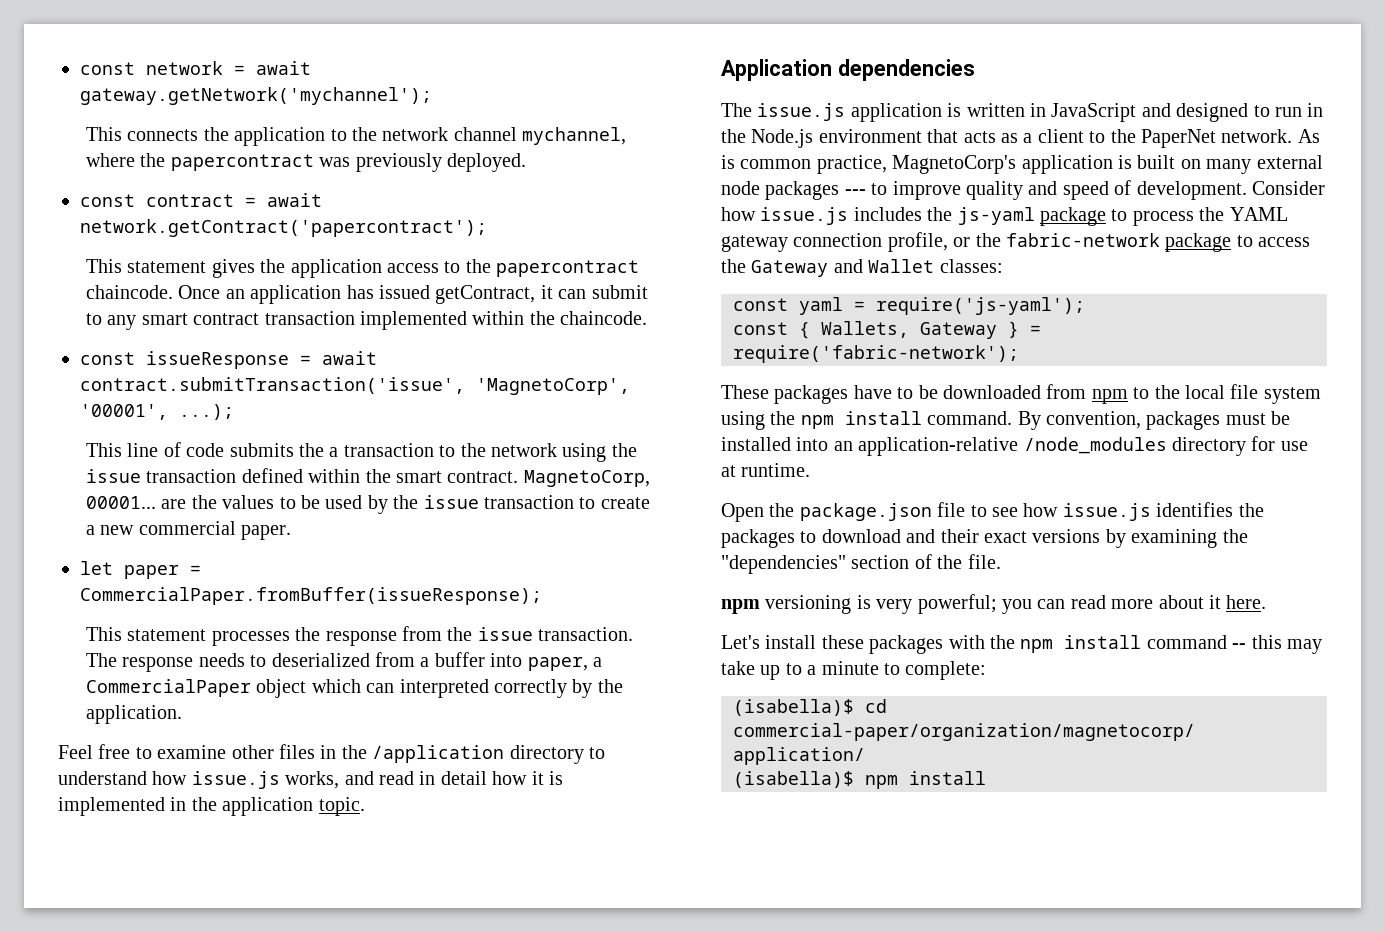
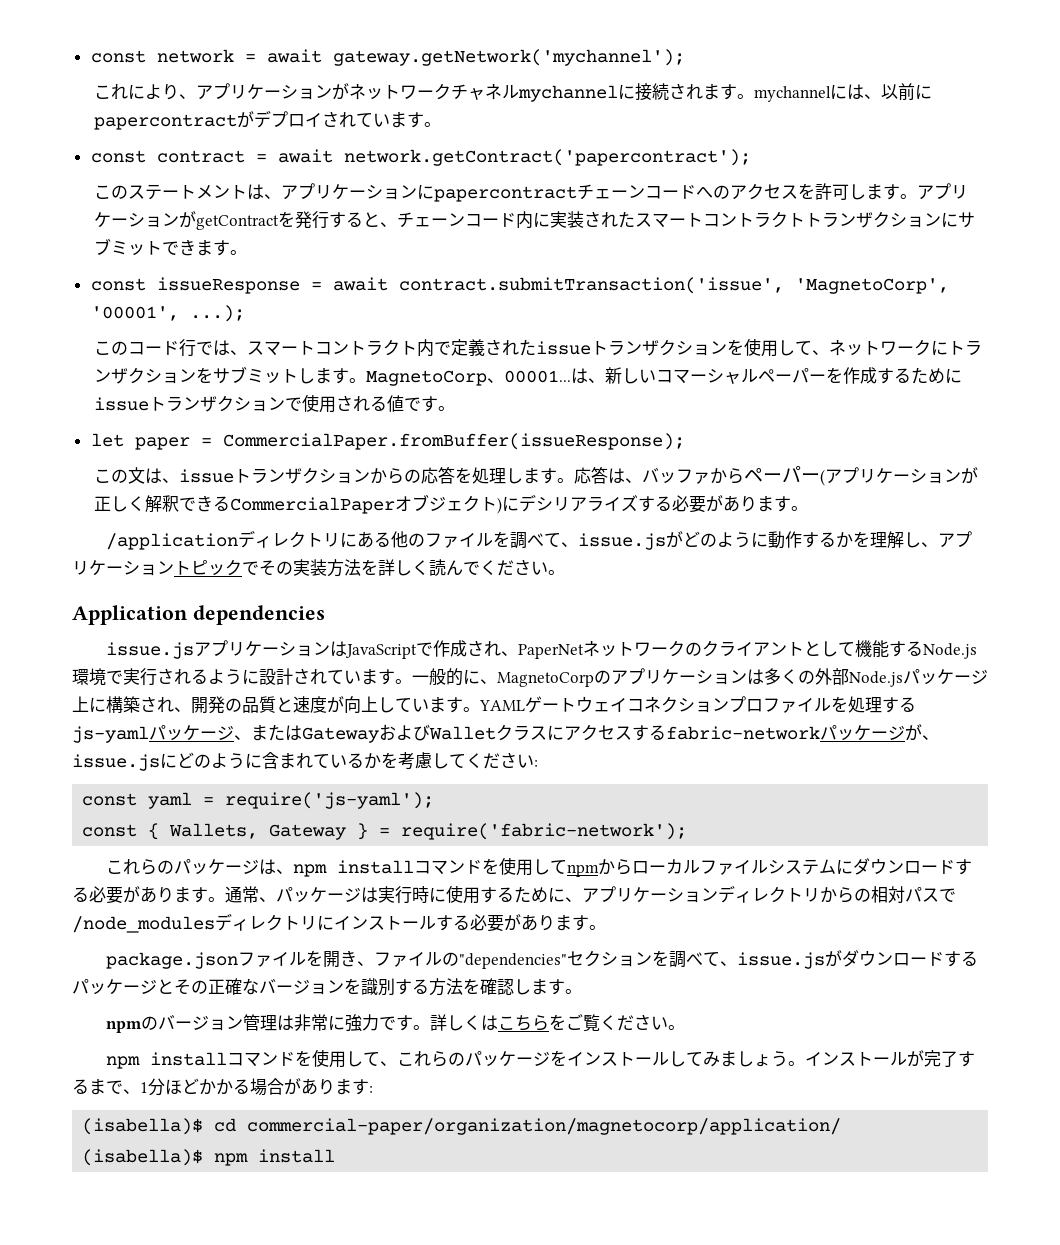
- This connects the application to the network channel mychannel, where the papercontract was previously deployed.
+ これにより、アプリケーションがネットワークチャネルmychannelに接続されます。mychannelには、以前にpapercontractがデプロイされています。
- This statement gives the application access to the papercontract chaincode. Once an application has issued getContract, it can submit to any smart contract transaction implemented within the chaincode.
+ このステートメントは、アプリケーションにpapercontractチェーンコードへのアクセスを許可します。アプリケーションがgetContractを発行すると、チェーンコード内に実装されたスマートコントラクトトランザクションにサブミットできます。
- This line of code submits the a transaction to the network using the issue transaction defined within the smart contract. MagnetoCorp, 00001... are the values to be used by the issue transaction to create a new commercial paper.
+ このコード行では、スマートコントラクト内で定義されたissueトランザクションを使用して、ネットワークにトランザクションをサブミットします。MagnetoCorp、00001...は、新しいコマーシャルペーパーを作成するためにissueトランザクションで使用される値です。
  let paper = CommercialPaper.fromBuffer(issueResponse);
- This statement processes the response from the issue transaction. The response needs to deserialized from a buffer into paper, a CommercialPaper object which can interpreted correctly by the application.
- Feel free to examine other files in the /application directory to understand how issue.js works, and read in detail how it is implemented in the application topic.
+ この文は、issueトランザクションからの応答を処理します。応答は、バッファからペーパー(アプリケーションが正しく解釈できるCommercialPaperオブジェクト)にデシリアライズする必要があります。
+ /applicationディレクトリにある他のファイルを調べて、issue.jsがどのように動作するかを理解し、アプリケーショントピックでその実装方法を詳しく読んでください。
  Application dependencies
- The issue.js application is written in JavaScript and designed to run in the Node.js environment that acts as a client to the PaperNet network. As is common practice, MagnetoCorp's application is built on many external node packages --- to improve quality and speed of development. Consider how issue.js includes the js-yaml package to process the YAML gateway connection profile, or the fabric-network package to access the Gateway and Wallet classes:
+ issue.jsアプリケーションはJavaScriptで作成され、PaperNetネットワークのクライアントとして機能するNode.js環境で実行されるように設計されています。一般的に、MagnetoCorpのアプリケーションは多くの外部Node.jsパッケージ上に構築され、開発の品質と速度が向上しています。YAMLゲートウェイコネクションプロファイルを処理するjs-yamlパッケージ、またはGatewayおよびWalletクラスにアクセスするfabric-networkパッケージが、issue.jsにどのように含まれているかを考慮してください:
- These packages have to be downloaded from npm to the local file system using the npm install command. By convention, packages must be installed into an application-relative /node_modules directory for use at runtime.
- Open the package.json file to see how issue.js identifies the packages to download and their exact versions by examining the "dependencies" section of the file.
- npm versioning is very powerful; you can read more about it here.
- Let's install these packages with the npm install command -- this may take up to a minute to complete:
+ これらのパッケージは、npm installコマンドを使用してnpmからローカルファイルシステムにダウンロードする必要があります。通常、パッケージは実行時に使用するために、アプリケーションディレクトリからの相対パスで/node_modulesディレクトリにインストールする必要があります。
+ package.jsonファイルを開き、ファイルの"dependencies"セクションを調べて、issue.jsがダウンロードするパッケージとその正確なバージョンを識別する方法を確認します。
+ npmのバージョン管理は非常に強力です。詳しくはこちらをご覧ください。
+ npm installコマンドを使用して、これらのパッケージをインストールしてみましょう。インストールが完了するまで、1分ほどかかる場合があります:

